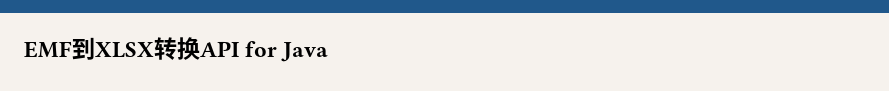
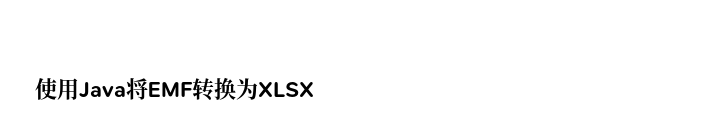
- EMF到XLSX转换API for Java
+ 使用Java将EMF转换为XLSX

